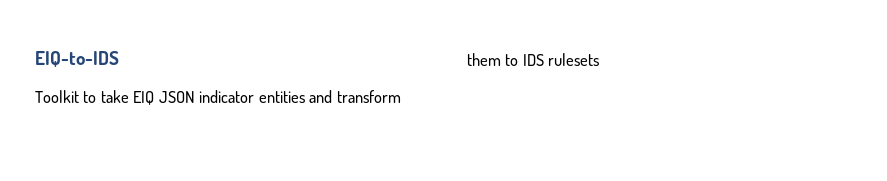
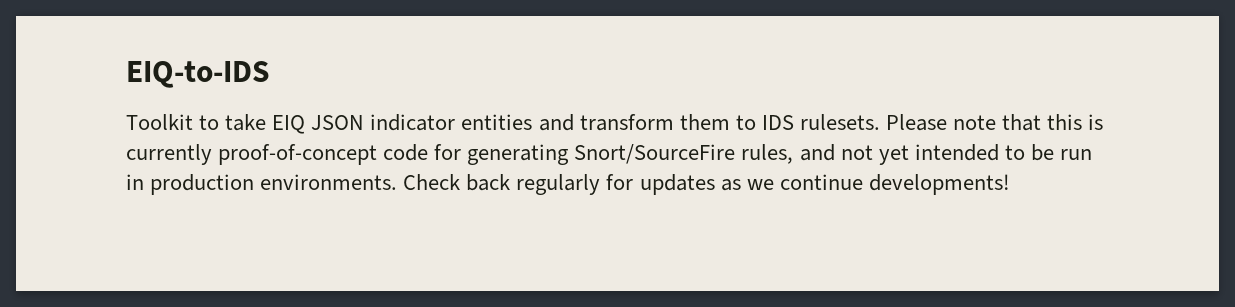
- Toolkit to take EIQ JSON indicator entities and transform them to IDS rulesets
+ Toolkit to take EIQ JSON indicator entities and transform them to IDS rulesets. Please note that this is currently proof-of-concept code for generating Snort/SourceFire rules, and not yet intended to be run in production environments. Check back regularly for updates as we continue developments!

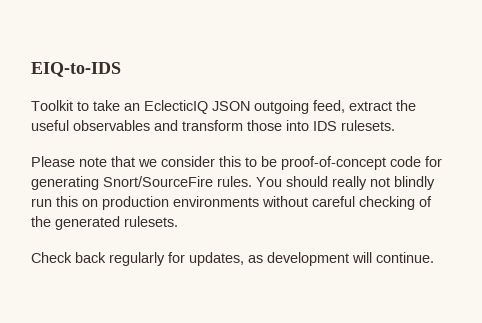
- Toolkit to take EIQ JSON indicator entities and transform them to IDS rulesets. Please note that this is currently proof-of-concept code for generating Snort/SourceFire rules, and not yet intended to be run in production environments. Check back regularly for updates as we continue developments!
+ Toolkit to take an EclecticIQ JSON outgoing feed, extract the useful observables and transform those into IDS rulesets.
+ Please note that we consider this to be proof-of-concept code for generating Snort/SourceFire rules. You should really not blindly run this on production environments without careful checking of the generated rulesets.
+ Check back regularly for updates, as development will continue.

